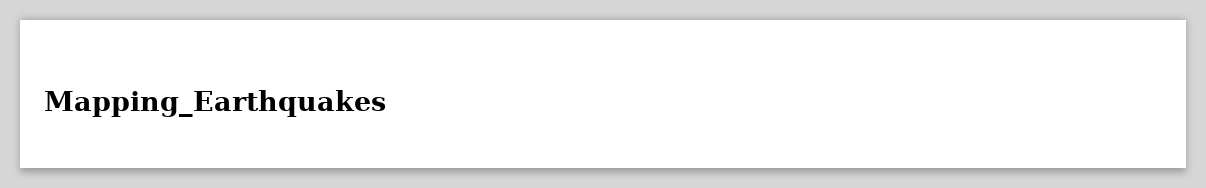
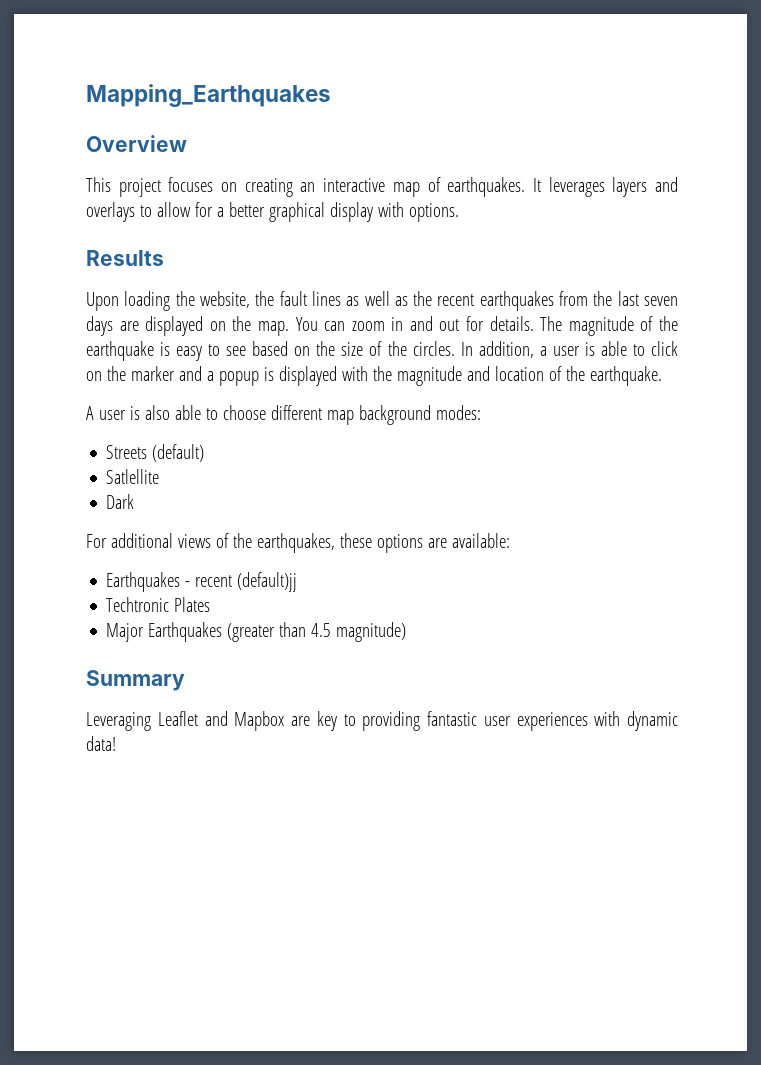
+ Overview
+ This project focuses on creating an interactive map of earthquakes. It leverages layers and overlays to allow for a better graphical display with options.
+ Results
+ Upon loading the website, the fault lines as well as the recent earthquakes from the last seven days are displayed on the map. You can zoom in and out for details. The magnitude of the earthquake is easy to see based on the size of the circles. In addition, a user is able to click on the marker and a popup is displayed with the magnitude and location of the earthquake.
+ A user is also able to choose different map background modes:
+ Streets (default)
+ Satlellite
+ Dark
+ For additional views of the earthquakes, these options are available:
+ Earthquakes - recent (default)jj
+ Techtronic Plates
+ Major Earthquakes (greater than 4.5 magnitude)
+ Summary
+ Leveraging Leaflet and Mapbox are key to providing fantastic user experiences with dynamic data!

